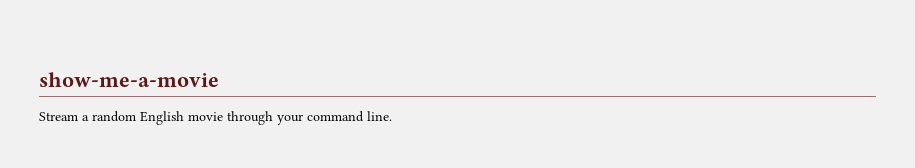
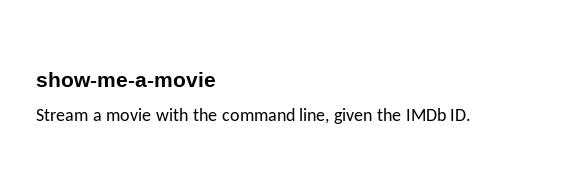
- Stream a random English movie through your command line.
+ Stream a movie with the command line, given the IMDb ID.

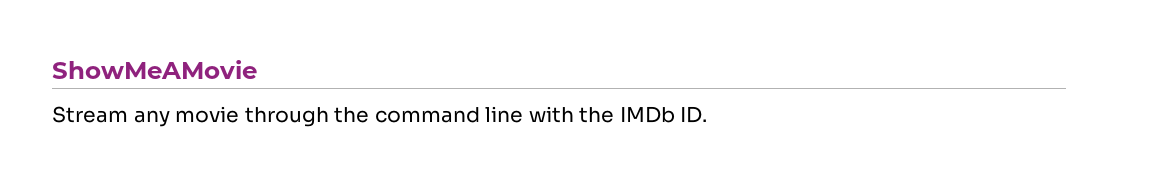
- show-me-a-movie
+ ShowMeAMovie
- Stream a movie with the command line, given the IMDb ID.
+ Stream any movie through the command line with the IMDb ID.

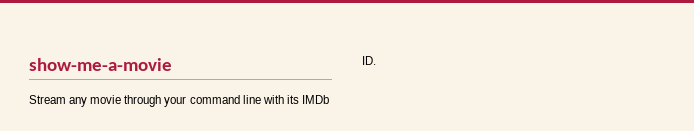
- ShowMeAMovie
+ show-me-a-movie
- Stream any movie through the command line with the IMDb ID.
+ Stream any movie through your command line with its IMDb ID.

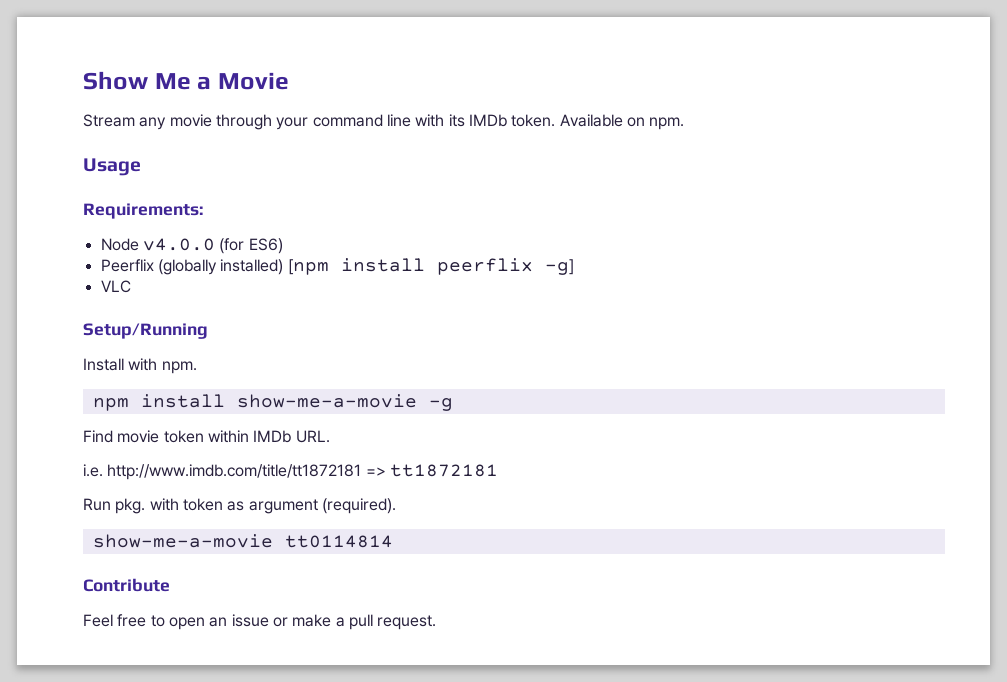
- show-me-a-movie
+ Show Me a Movie
- Stream any movie through your command line with its IMDb ID.
+ Stream any movie through your command line with its IMDb token. Available on npm.
+ Usage
+ Requirements:
+ Node v4.0.0 (for ES6)
+ Peerflix (globally installed) [npm install peerflix -g]
+ VLC
+ Setup/Running
+ Install with npm.
+ npm install show-me-a-movie -g
+ Find movie token within IMDb URL.
+ i.e. http://www.imdb.com/title/tt1872181 => tt1872181
+ Run pkg. with token as argument (required).
+ show-me-a-movie tt0114814
+ Contribute
+ Feel free to open an issue or make a pull request.

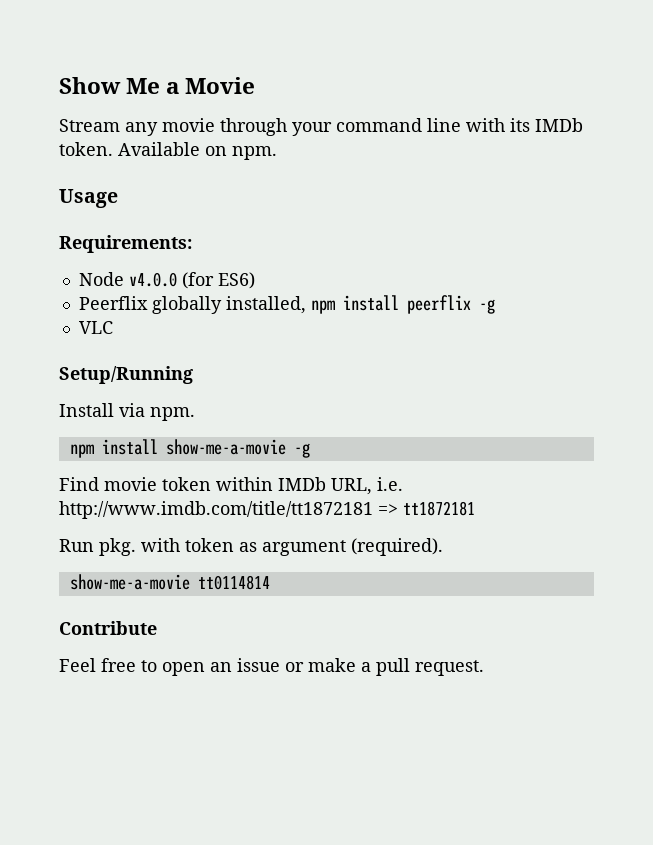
- Peerflix (globally installed) [npm install peerflix -g]
+ Peerflix globally installed, npm install peerflix -g
- Install with npm.
+ Install via npm.
- Find movie token within IMDb URL.
- i.e. http://www.imdb.com/title/tt1872181 => tt1872181
+ Find movie token within IMDb URL, i.e. http://www.imdb.com/title/tt1872181 => tt1872181

